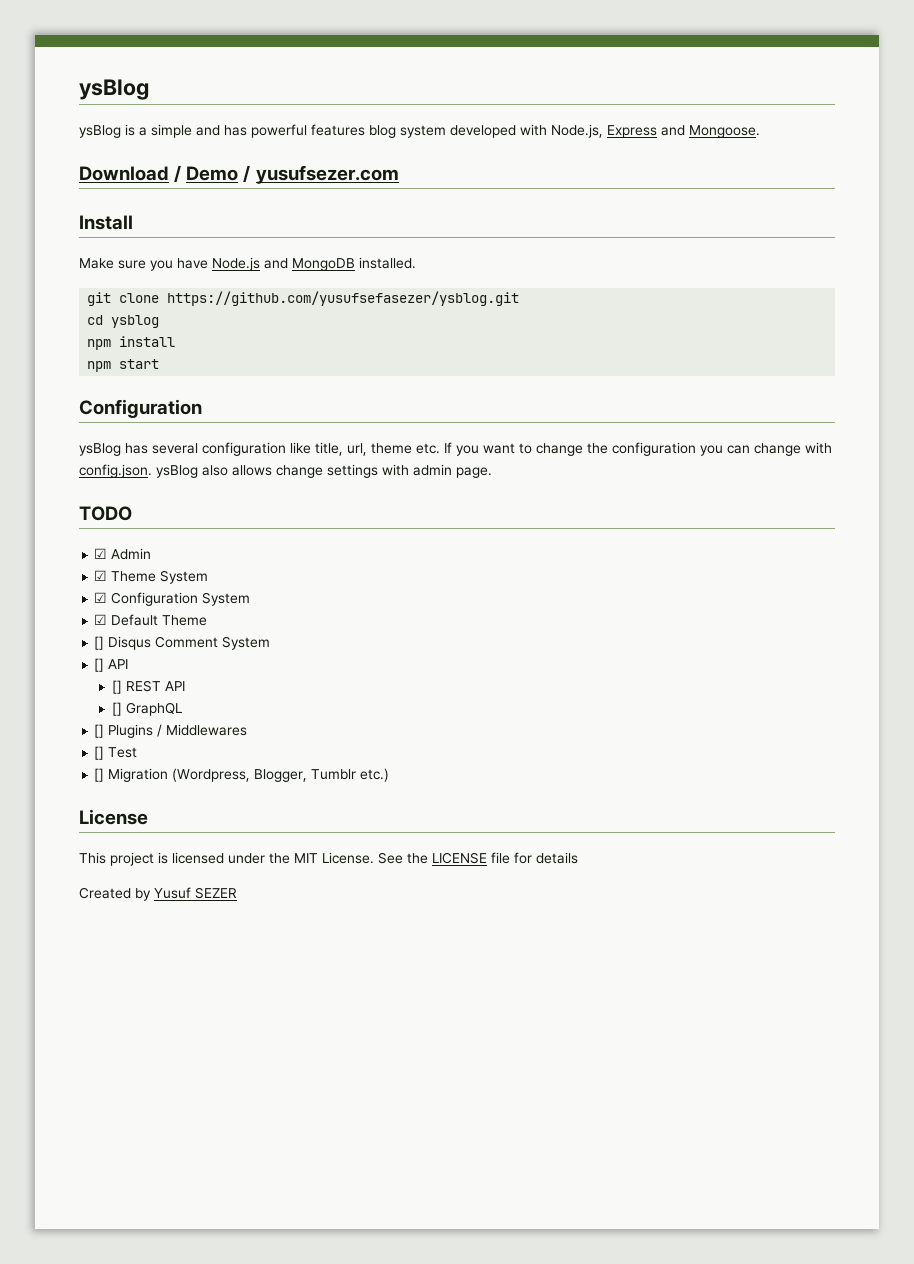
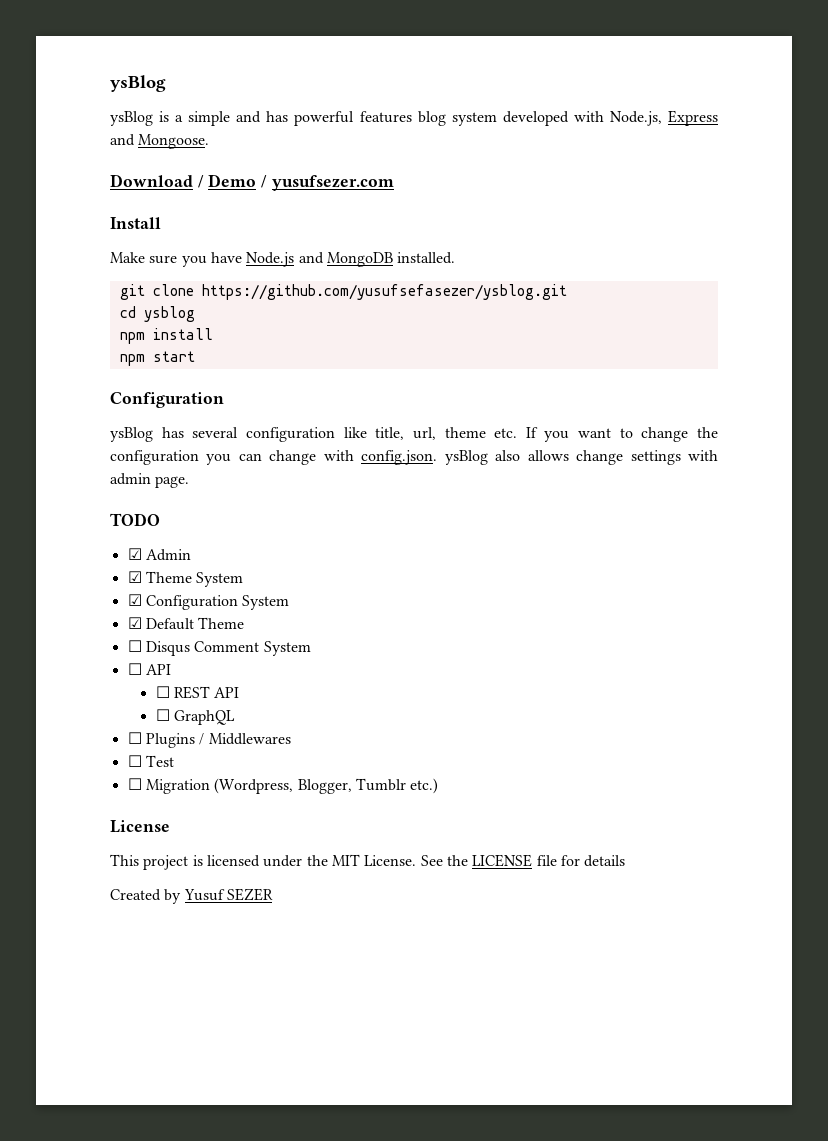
- [] Disqus Comment System
+ ☐ Disqus Comment System
- [] API
- [] REST API
+ ☐ API
+ ☐ REST API
- [] GraphQL
+ ☐ GraphQL
- [] Plugins / Middlewares
+ ☐ Plugins / Middlewares
- [] Test
+ ☐ Test
- [] Migration (Wordpress, Blogger, Tumblr etc.)
+ ☐ Migration (Wordpress, Blogger, Tumblr etc.)

